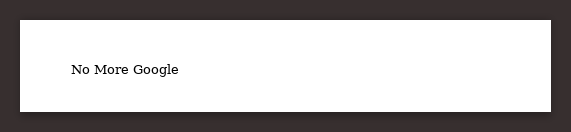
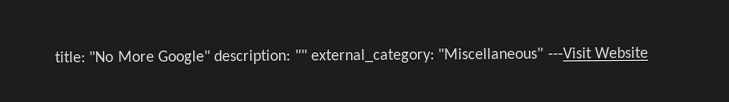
- No More Google
+ title: "No More Google" description: "" external_category: "Miscellaneous" ---Visit Website

